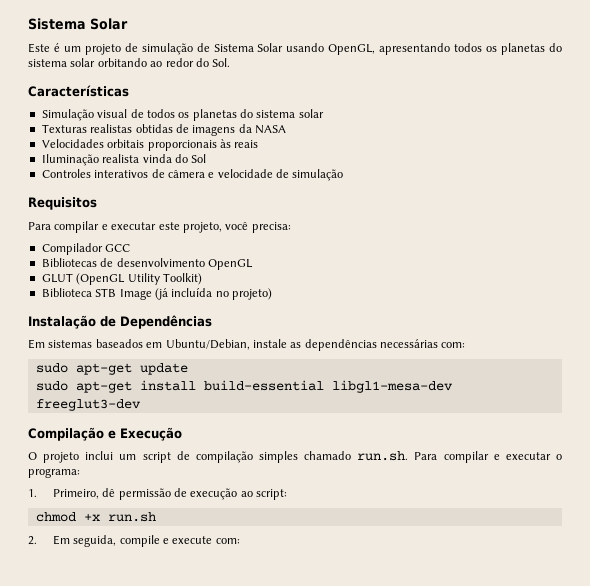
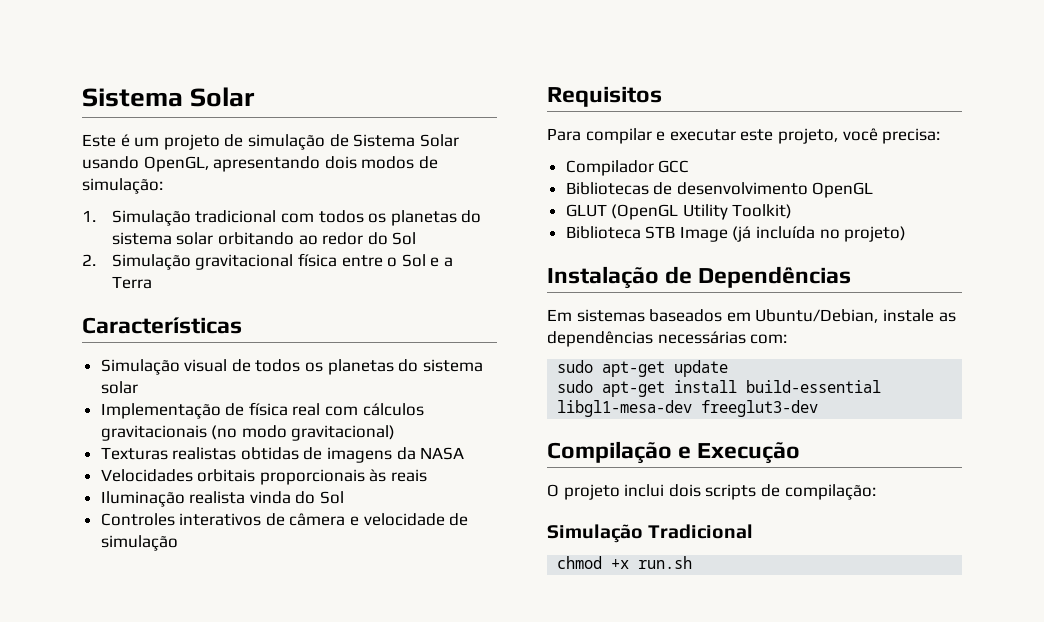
- Este é um projeto de simulação de Sistema Solar usando OpenGL, apresentando todos os planetas do sistema solar orbitando ao redor do Sol.
+ Este é um projeto de simulação de Sistema Solar usando OpenGL, apresentando dois modos de simulação:
+ 1. Simulação tradicional com todos os planetas do sistema solar orbitando ao redor do Sol
+ 2. Simulação gravitacional física entre o Sol e a Terra
+ Implementação de física real com cálculos gravitacionais (no modo gravitacional)
- O projeto inclui um script de compilação simples chamado run.sh. Para compilar e executar o programa:
- 1. Primeiro, dê permissão de execução ao script:
+ O projeto inclui dois scripts de compilação:
+ Simulação Tradicional
  chmod +x run.sh
- 2. Em seguida, compile e execute com:

